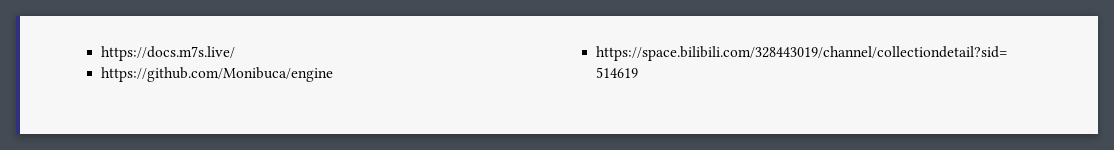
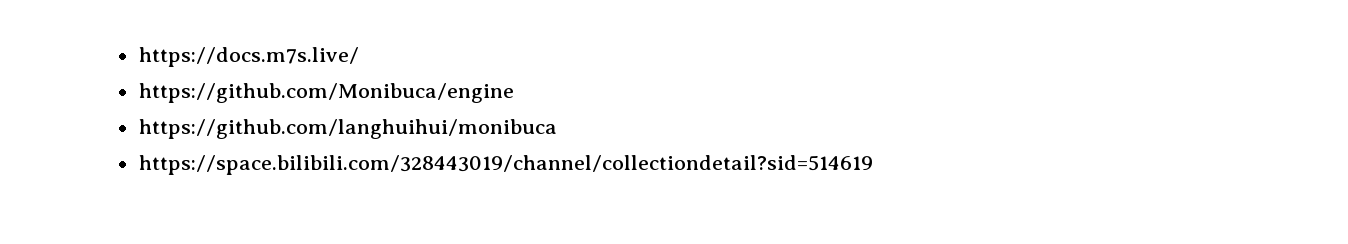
+ https://github.com/langhuihui/monibuca

